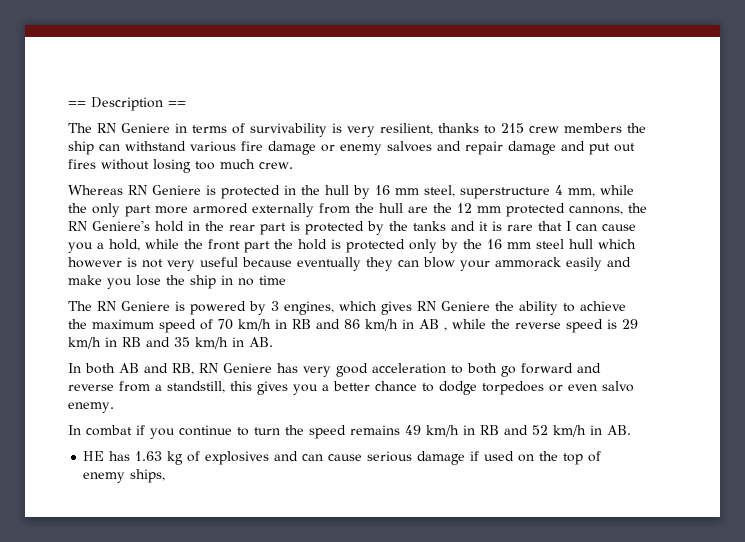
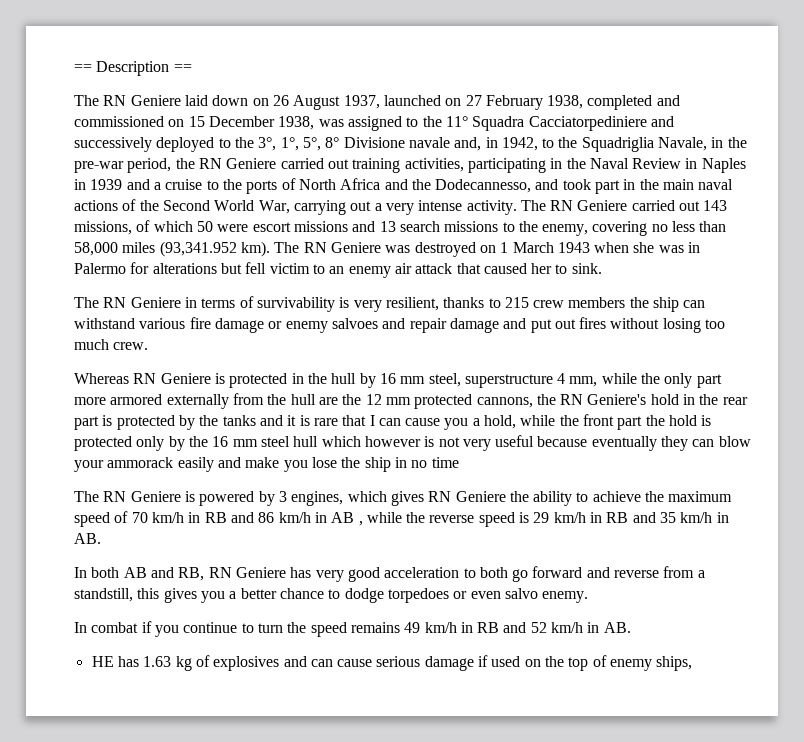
+ The RN Geniere laid down on 26 August 1937, launched on 27 February 1938, completed and commissioned on 15 December 1938, was assigned to the 11° Squadra Cacciatorpediniere and successively deployed to the 3°, 1°, 5°, 8° Divisione navale and, in 1942, to the Squadriglia Navale, in the pre-war period, the RN Geniere carried out training activities, participating in the Naval Review in Naples in 1939 and a cruise to the ports of North Africa and the Dodecannesso, and took part in the main naval actions of the Second World War, carrying out a very intense activity. The RN Geniere carried out 143 missions, of which 50 were escort missions and 13 search missions to the enemy, covering no less than 58,000 miles (93,341.952 km). The RN Geniere was destroyed on 1 March 1943 when she was in Palermo for alterations but fell victim to an enemy air attack that caused her to sink.

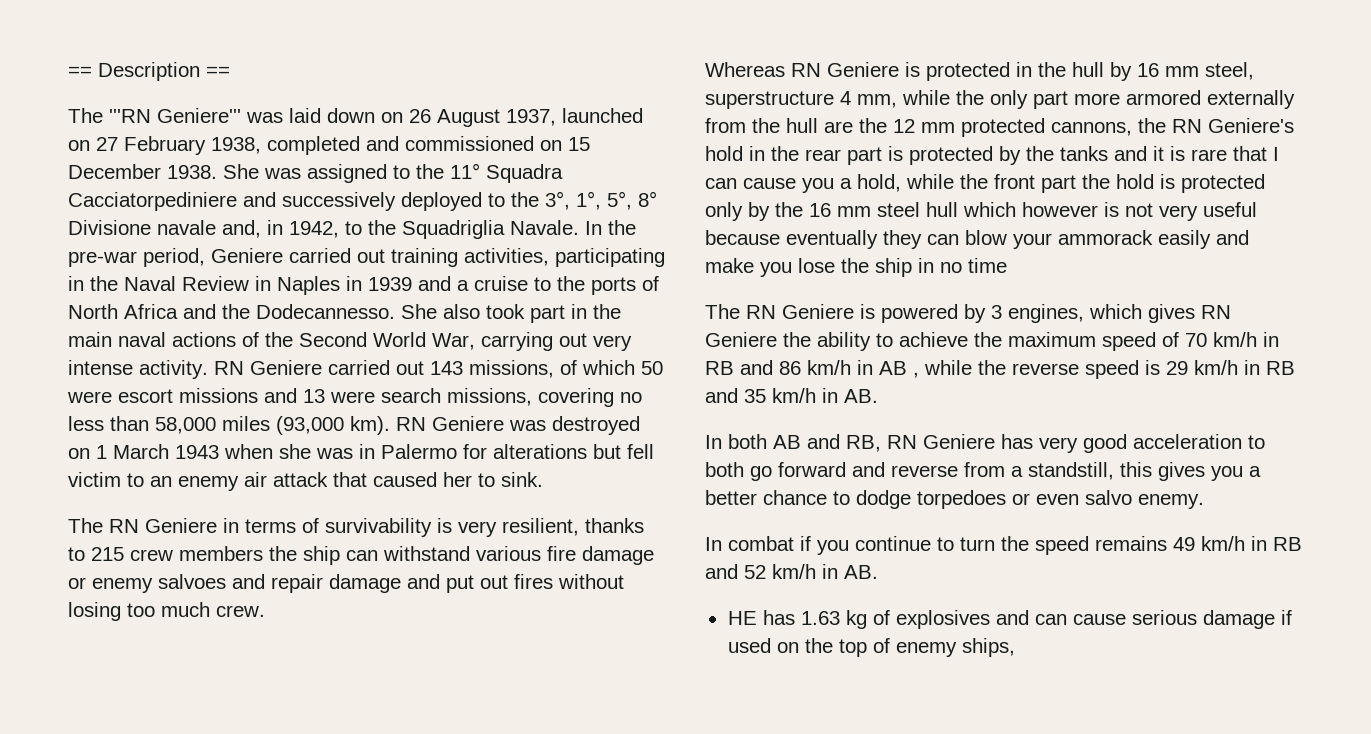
- The RN Geniere laid down on 26 August 1937, launched on 27 February 1938, completed and commissioned on 15 December 1938, was assigned to the 11° Squadra Cacciatorpediniere and successively deployed to the 3°, 1°, 5°, 8° Divisione navale and, in 1942, to the Squadriglia Navale, in the pre-war period, the RN Geniere carried out training activities, participating in the Naval Review in Naples in 1939 and a cruise to the ports of North Africa and the Dodecannesso, and took part in the main naval actions of the Second World War, carrying out a very intense activity.
+ The '''RN Geniere''' was laid down on 26 August 1937, launched on 27 February 1938, completed and commissioned on 15 December 1938. She was assigned to the 11° Squadra Cacciatorpediniere and successively deployed to the 3°, 1°, 5°, 8° Divisione navale and, in 1942, to the Squadriglia Navale. In the pre-war period, Geniere carried out training activities, participating in the Naval Review in Naples in 1939 and a cruise to the ports of North Africa and the Dodecannesso. She also took part in the main naval actions of the Second World War, carrying out very intense activity.
- The RN Geniere carried out 143 missions, of which 50 were escort missions and 13 search missions to the enemy, covering no less than 58,000 miles (93,341.952 km). The RN Geniere was destroyed on 1 March 1943 when she was in Palermo for alterations but fell victim to an enemy air attack that caused her to sink.
+ RN Geniere carried out 143 missions, of which 50 were escort missions and 13 were search missions, covering no less than 58,000 miles (93,000 km). RN Geniere was destroyed on 1 March 1943 when she was in Palermo for alterations but fell victim to an enemy air attack that caused her to sink.

